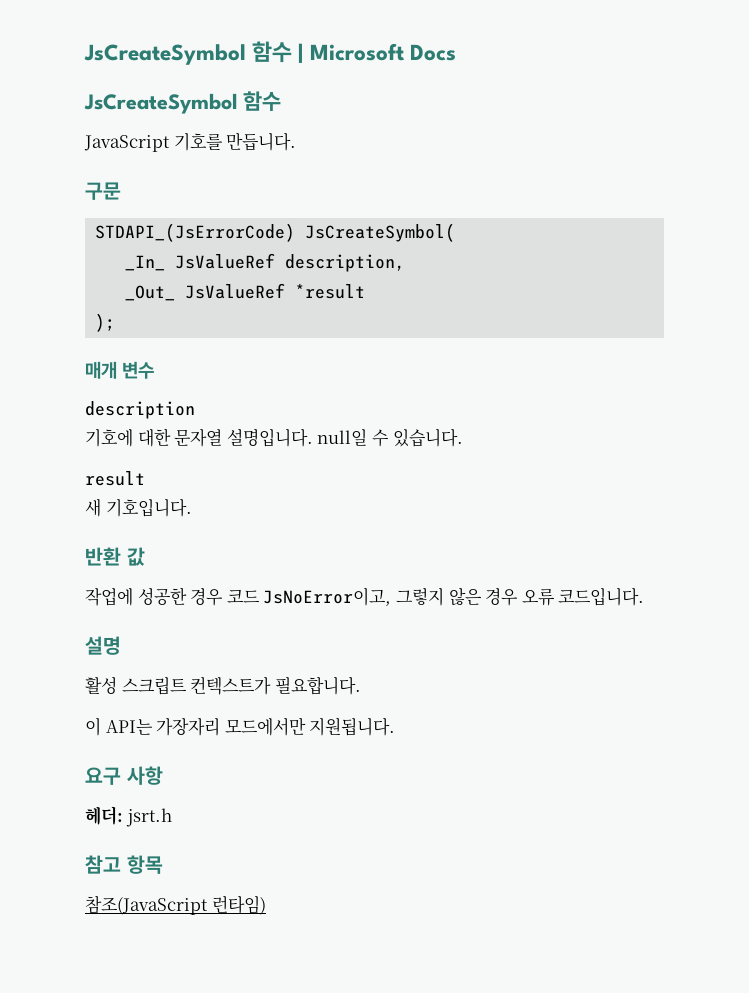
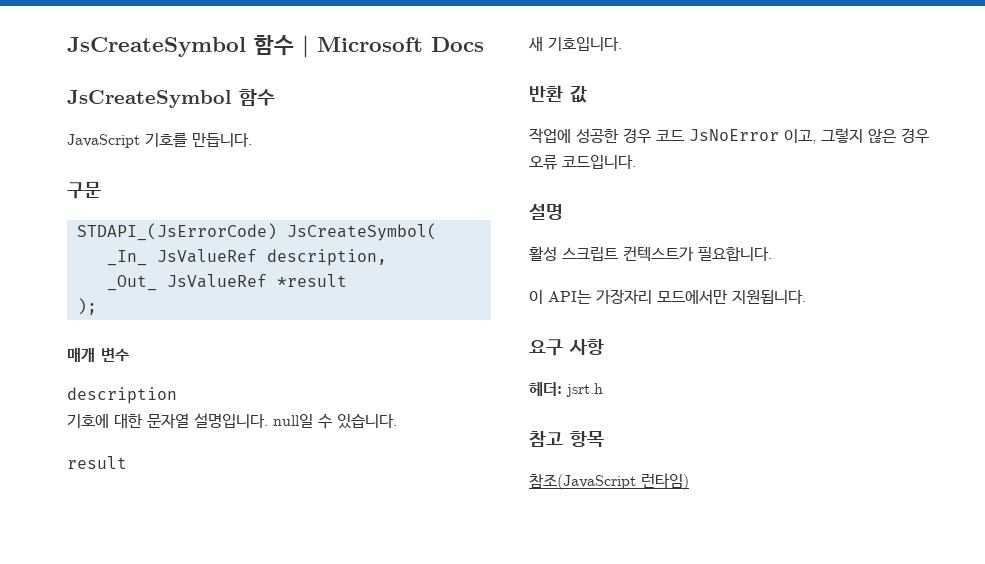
- 작업에 성공한 경우 코드 JsNoError이고, 그렇지 않은 경우 오류 코드입니다.
+ 작업에 성공한 경우 코드 JsNoError 이고, 그렇지 않은 경우 오류 코드입니다.

